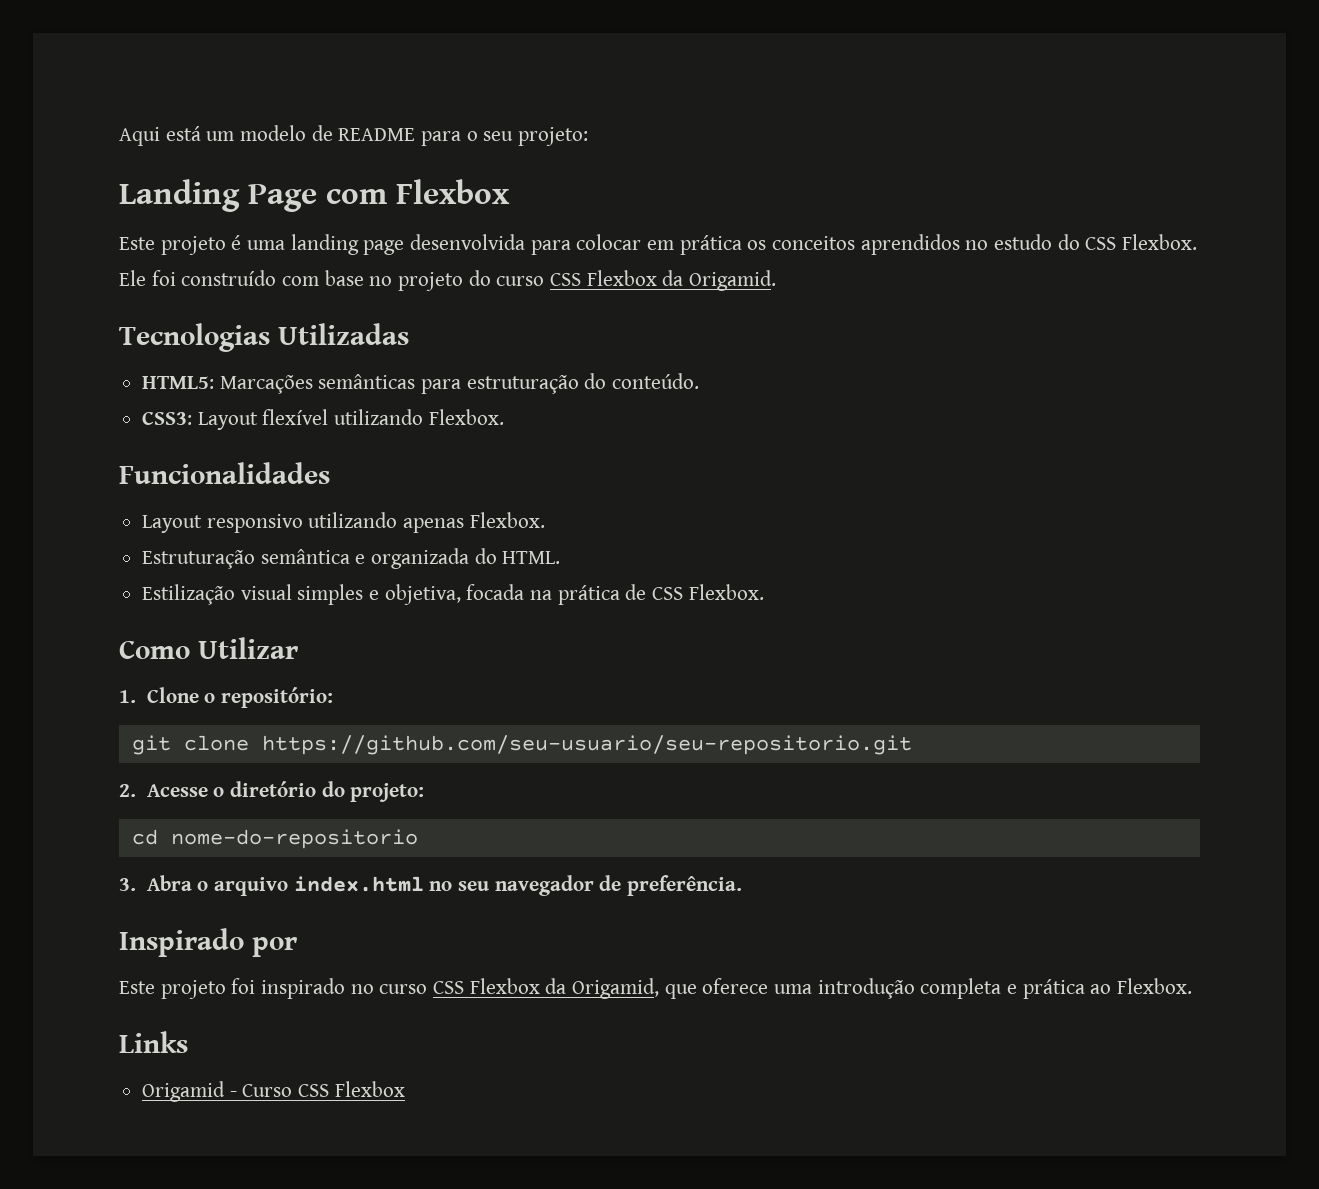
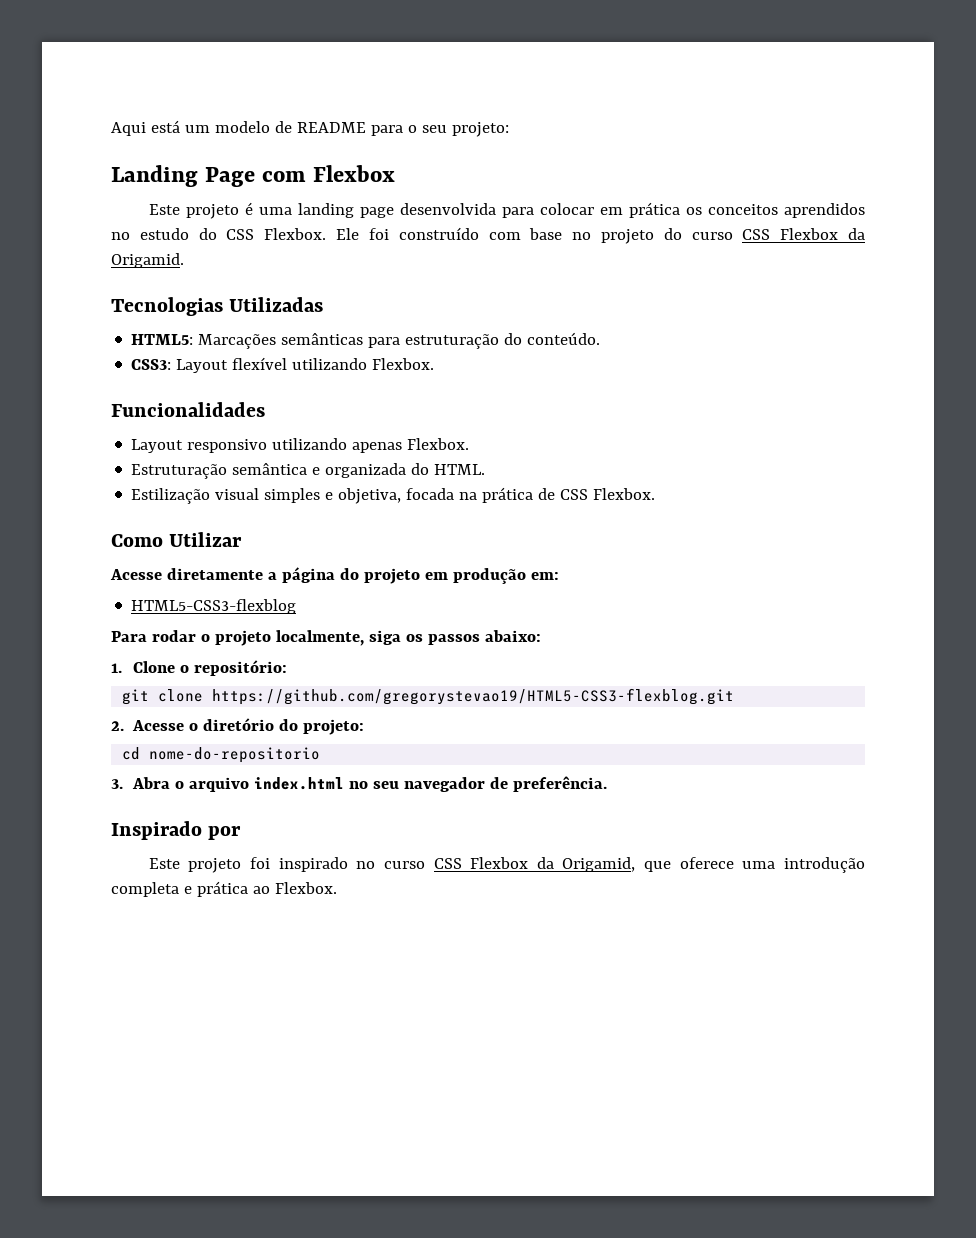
+ Acesse diretamente a página do projeto em produção em:
+ HTML5-CSS3-flexblog
+ Para rodar o projeto localmente, siga os passos abaixo:
- git clone https://github.com/seu-usuario/seu-repositorio.git
+ git clone https://github.com/gregorystevao19/HTML5-CSS3-flexblog.git
- Links
- Origamid - Curso CSS Flexbox

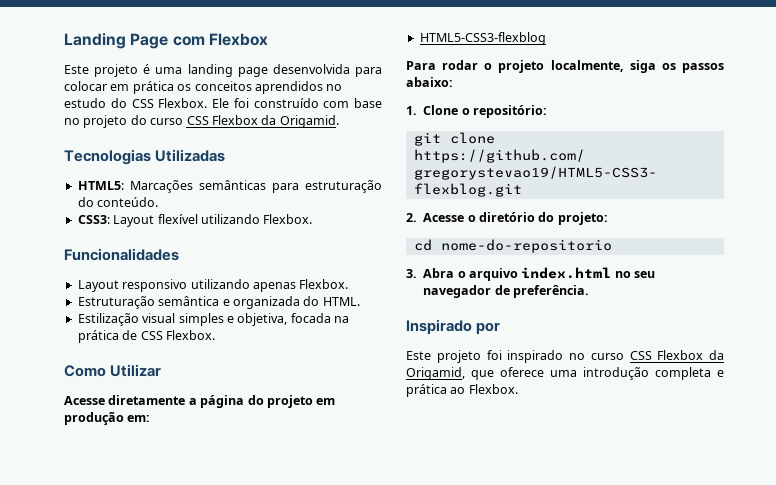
- Aqui está um modelo de README para o seu projeto:

